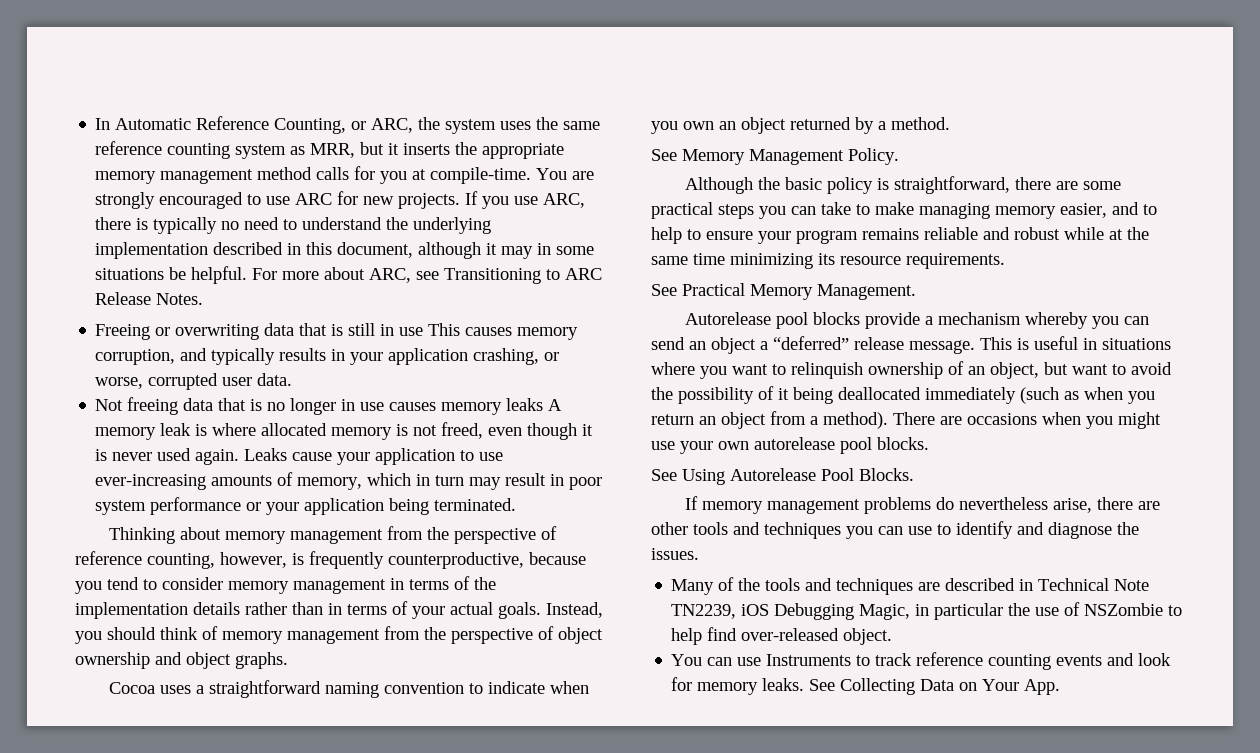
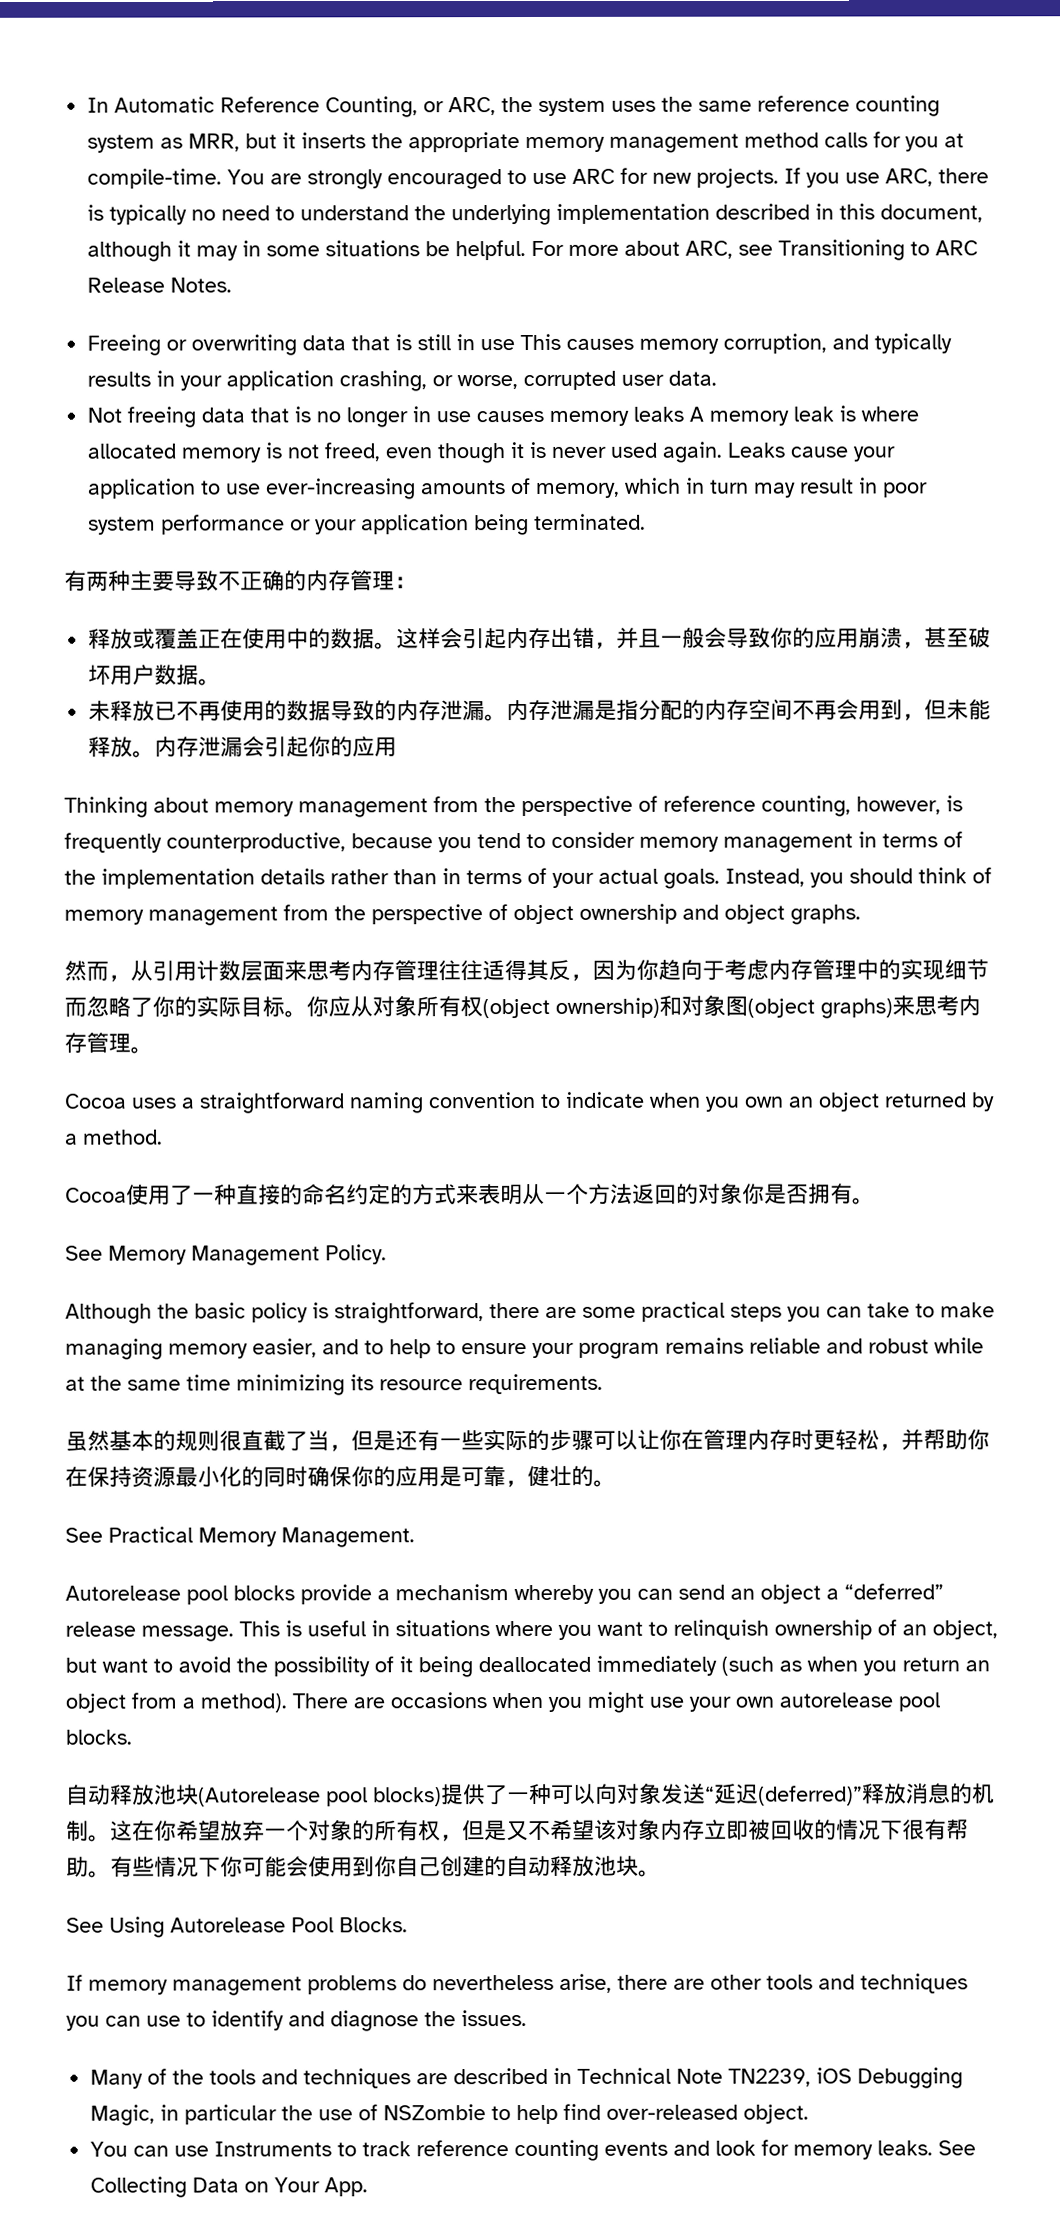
+ 有两种主要导致不正确的内存管理：
+ 释放或覆盖正在使用中的数据。这样会引起内存出错，并且一般会导致你的应用崩溃，甚至破坏用户数据。
+ 未释放已不再使用的数据导致的内存泄漏。内存泄漏是指分配的内存空间不再会用到，但未能释放。内存泄漏会引起你的应用
+ 然而，从引用计数层面来思考内存管理往往适得其反，因为你趋向于考虑内存管理中的实现细节而忽略了你的实际目标。你应从对象所有权(object ownership)和对象图(object graphs)来思考内存管理。
+ Cocoa使用了一种直接的命名约定的方式来表明从一个方法返回的对象你是否拥有。
+ 虽然基本的规则很直截了当，但是还有一些实际的步骤可以让你在管理内存时更轻松，并帮助你在保持资源最小化的同时确保你的应用是可靠，健壮的。
+ 自动释放池块(Autorelease pool blocks)提供了一种可以向对象发送“延迟(deferred)”释放消息的机制。这在你希望放弃一个对象的所有权，但是又不希望该对象内存立即被回收的情况下很有帮助。有些情况下你可能会使用到你自己创建的自动释放池块。

